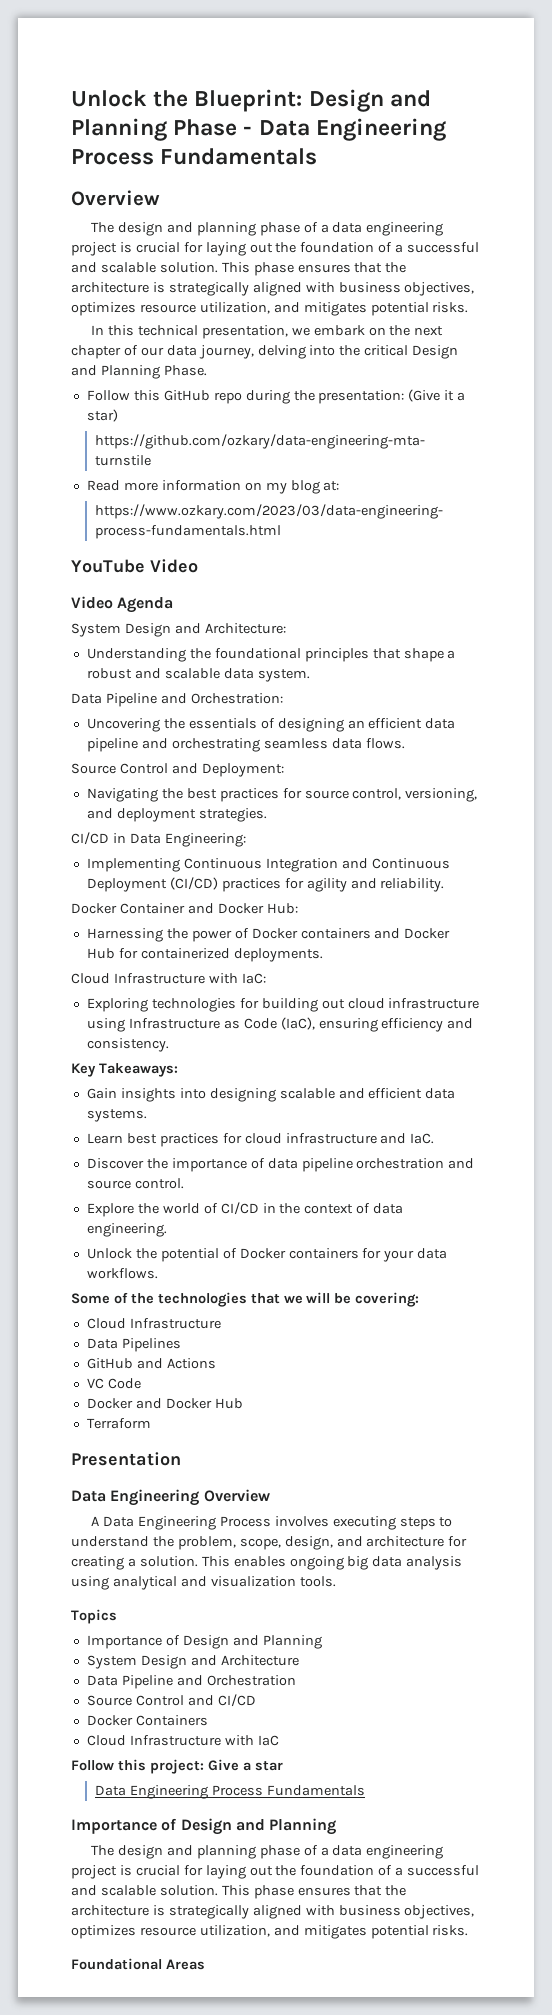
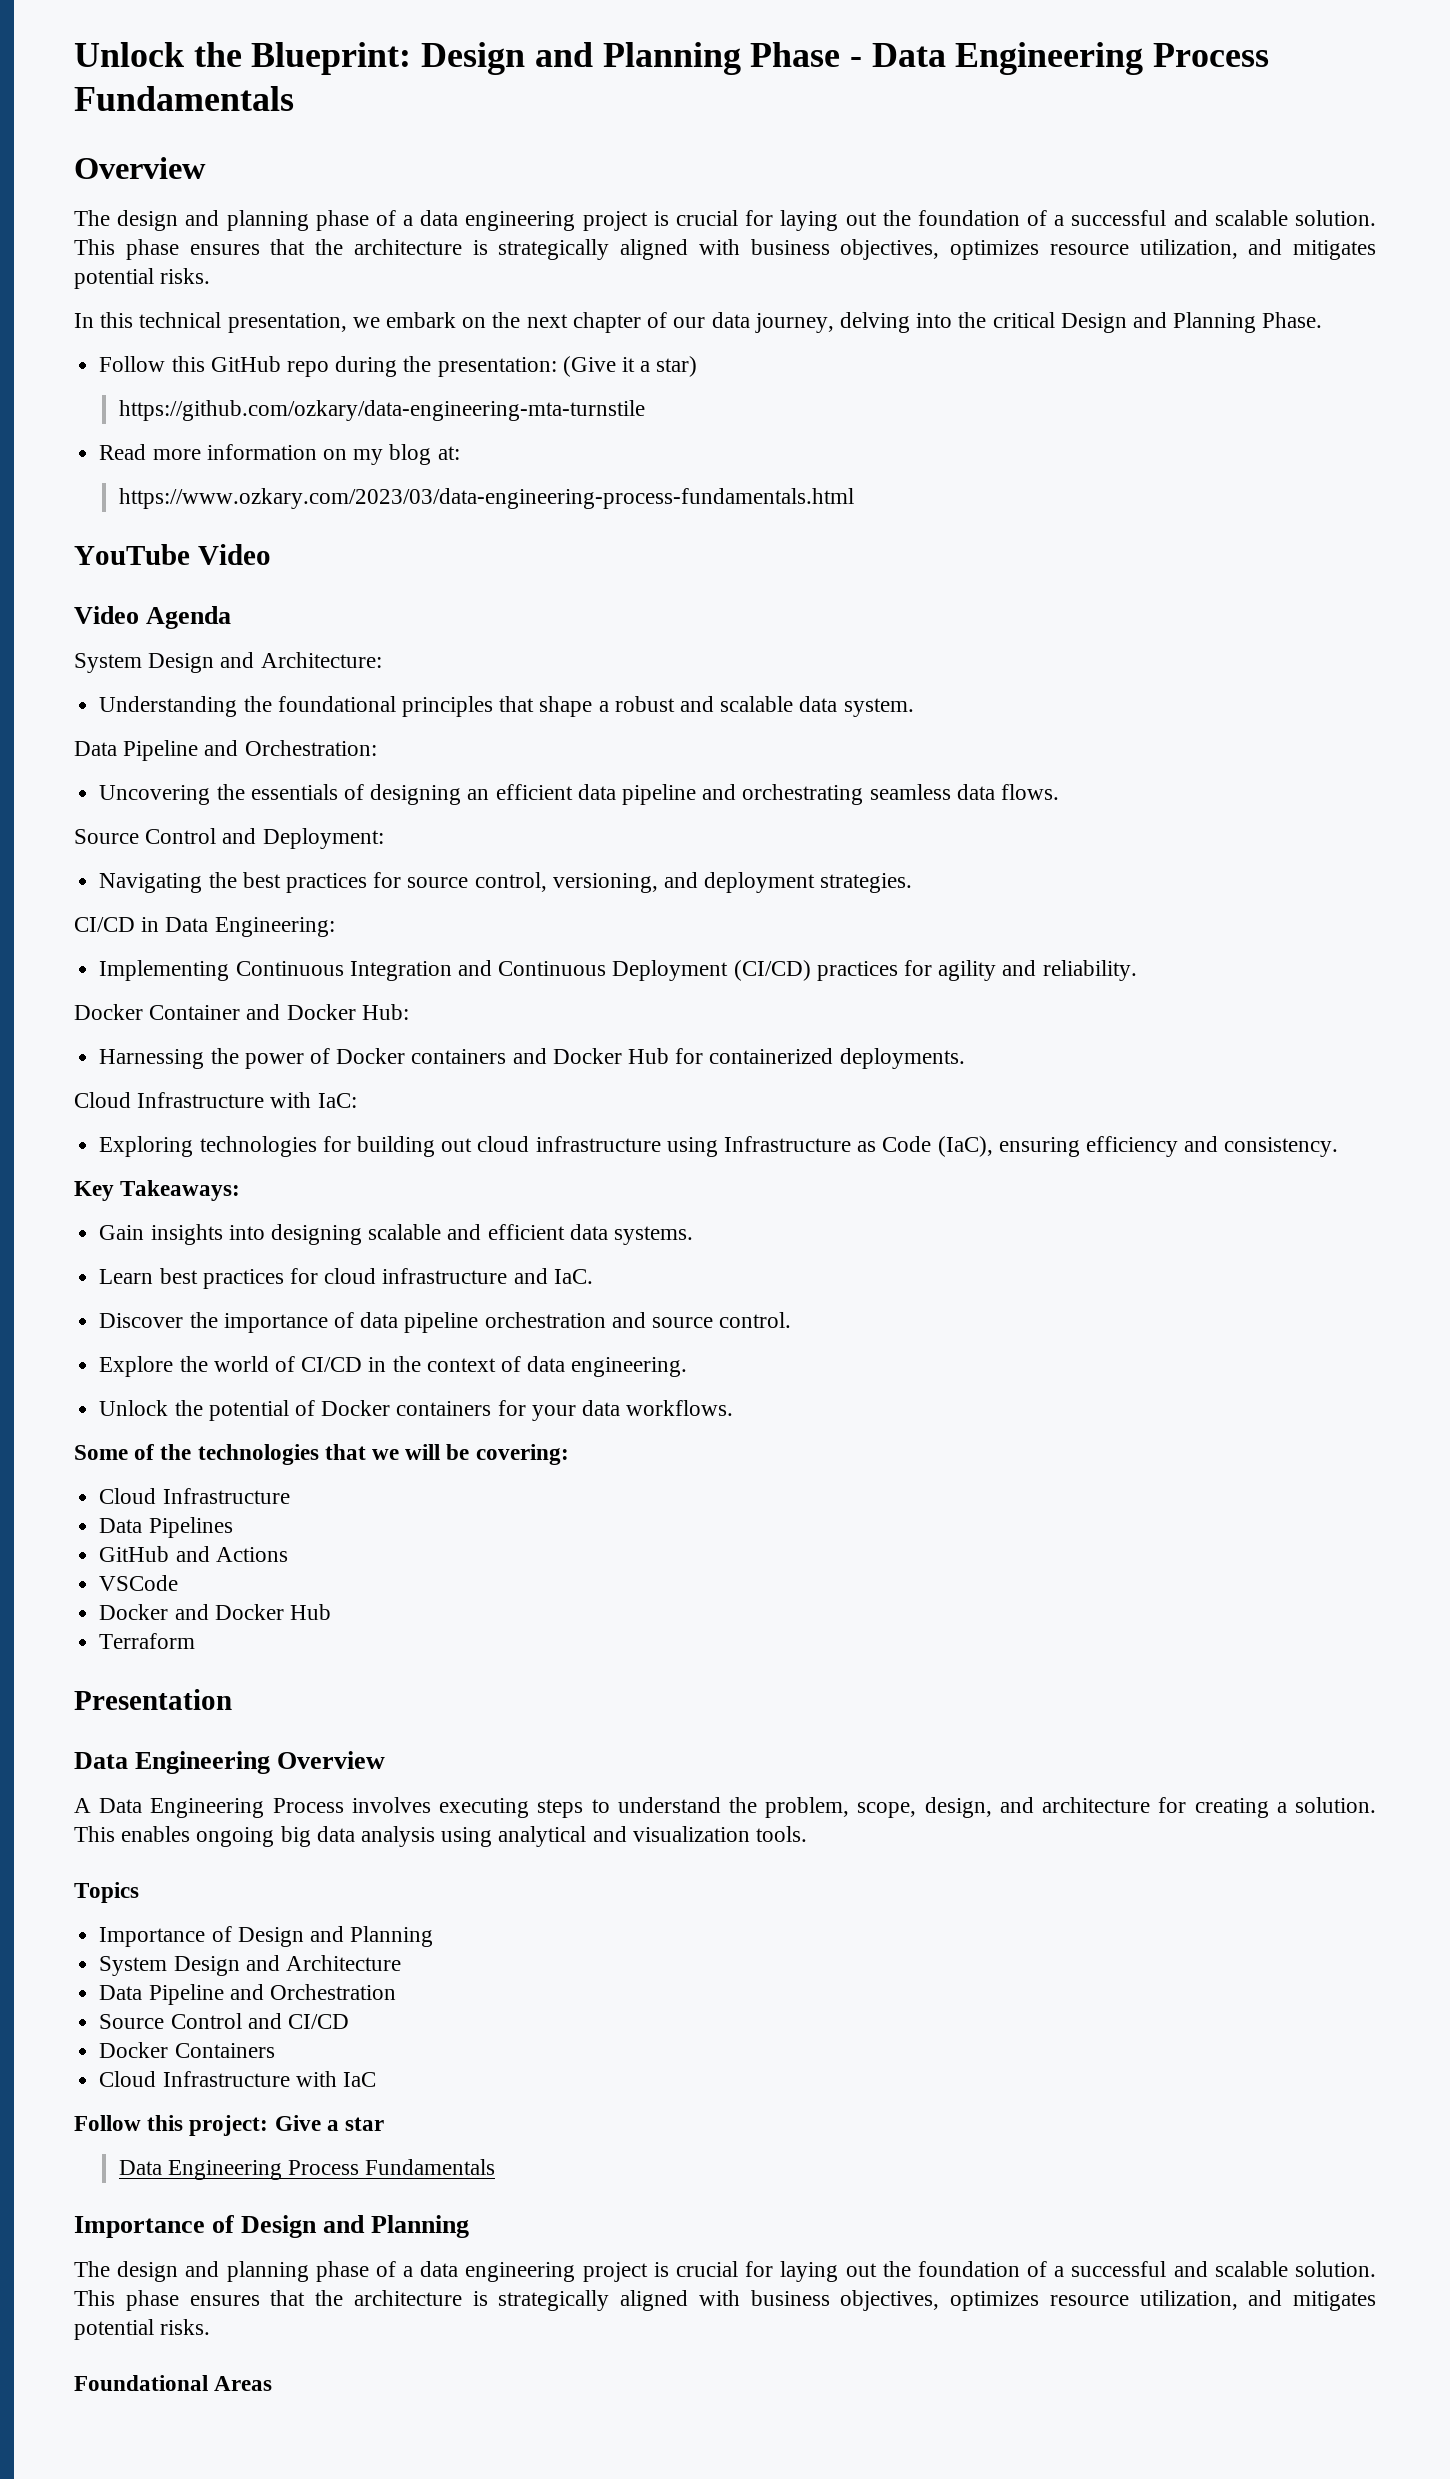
- VC Code
+ VSCode

